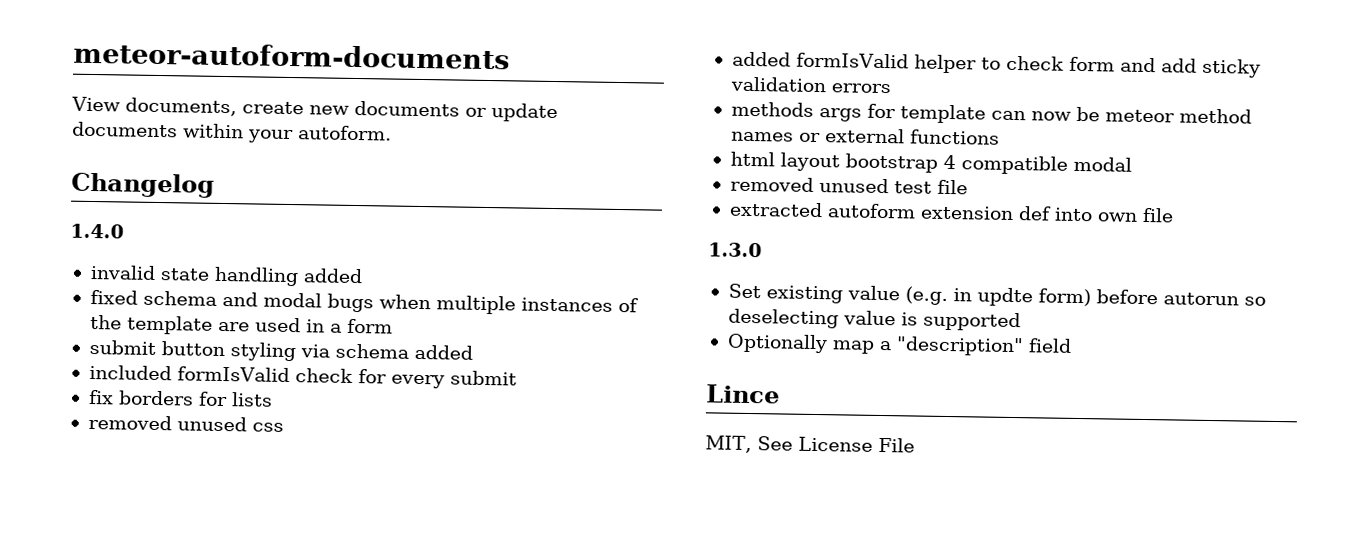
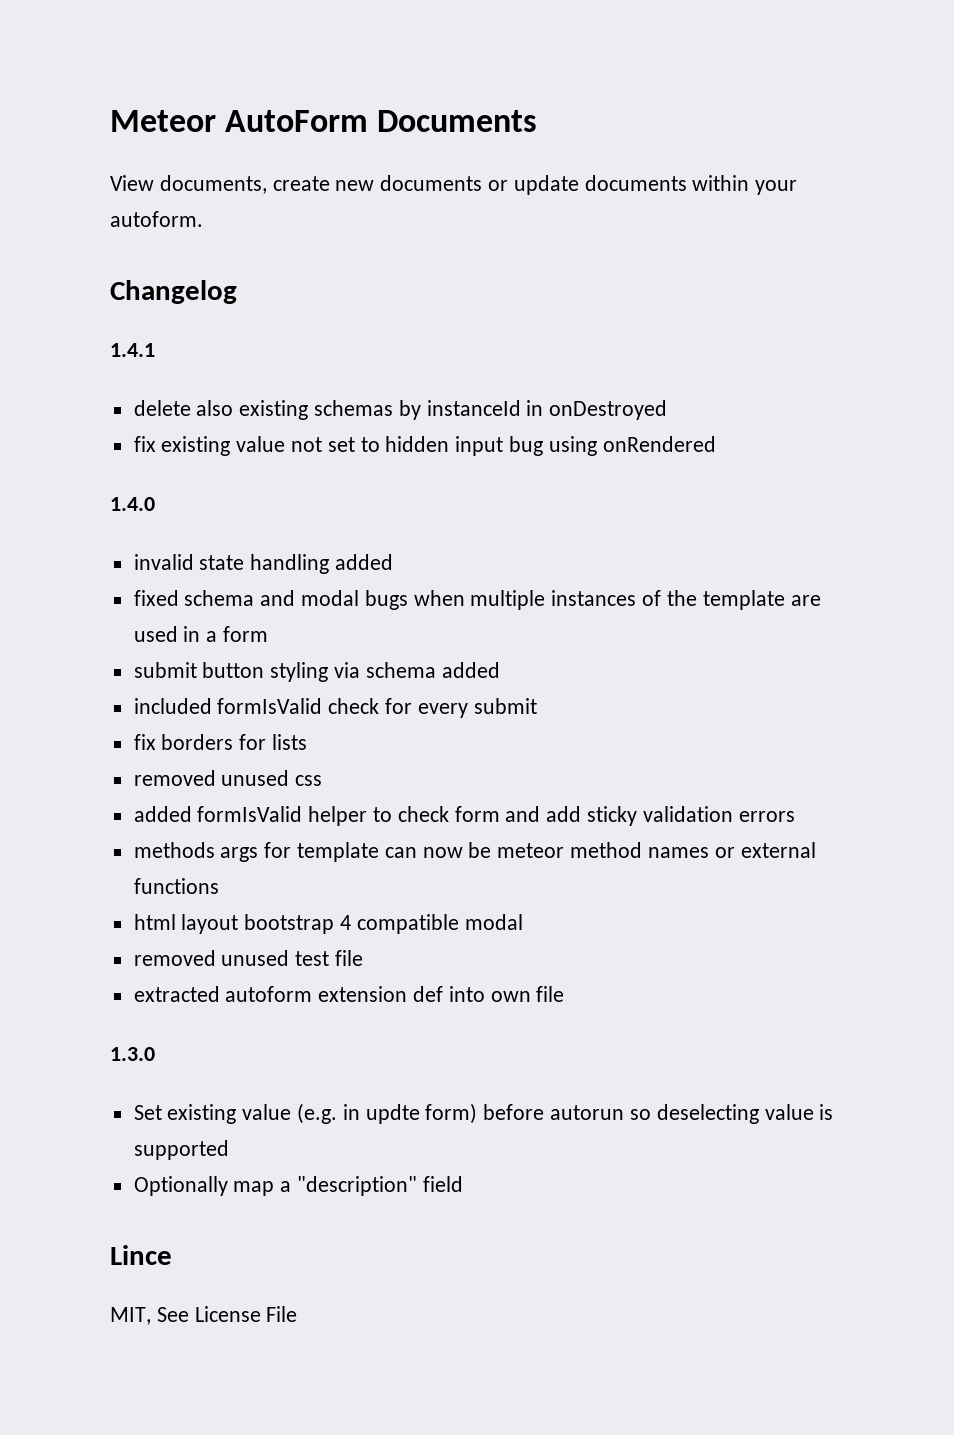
- meteor-autoform-documents
+ Meteor AutoForm Documents
+ 1.4.1
+ delete also existing schemas by instanceId in onDestroyed
+ fix existing value not set to hidden input bug using onRendered

